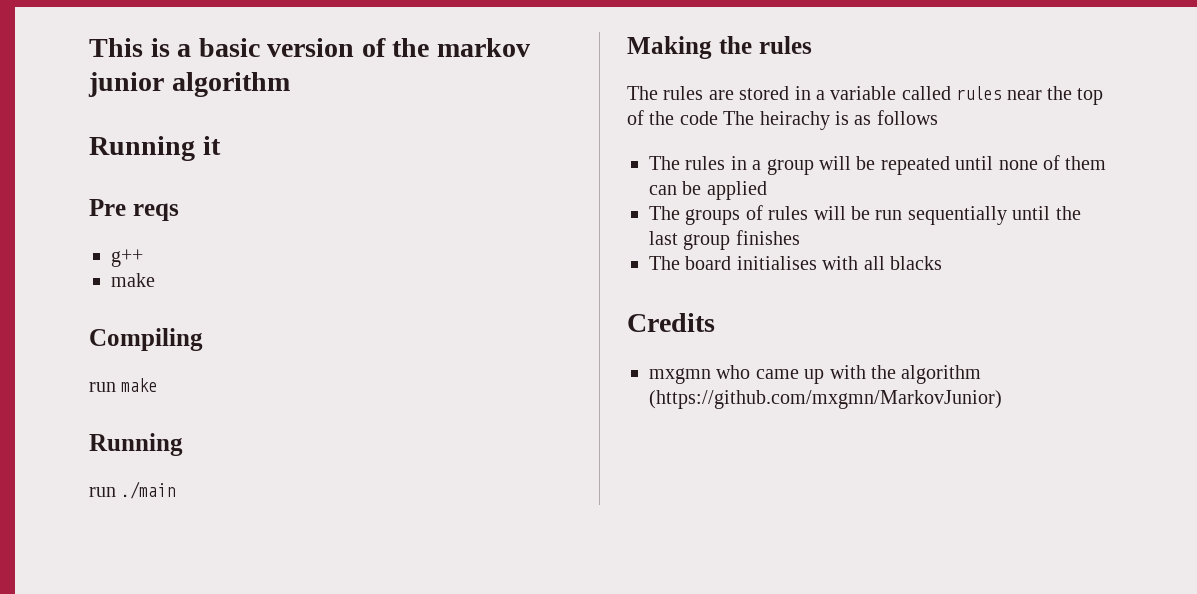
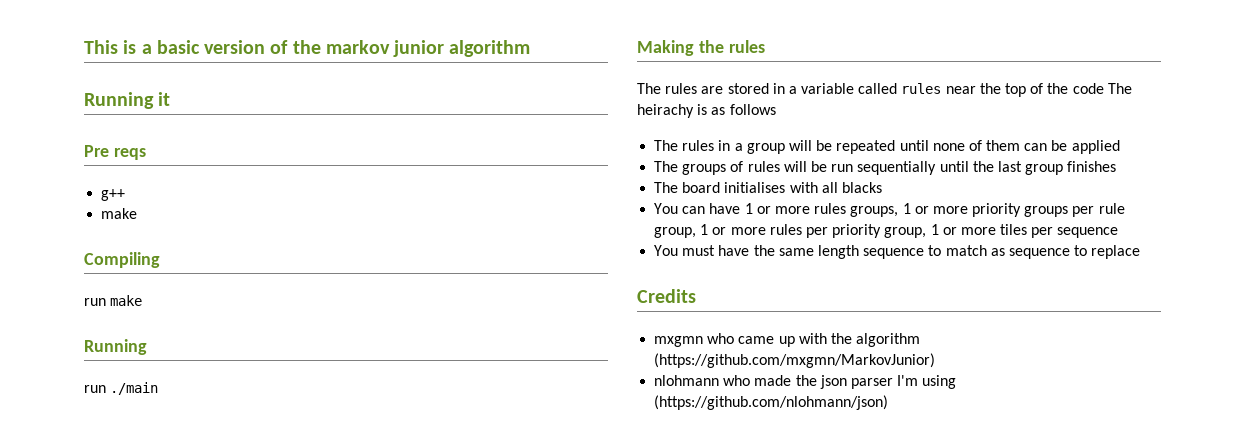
+ You can have 1 or more rules groups, 1 or more priority groups per rule group, 1 or more rules per priority group, 1 or more tiles per sequence
+ You must have the same length sequence to match as sequence to replace
+ nlohmann who made the json parser I'm using (https://github.com/nlohmann/json)

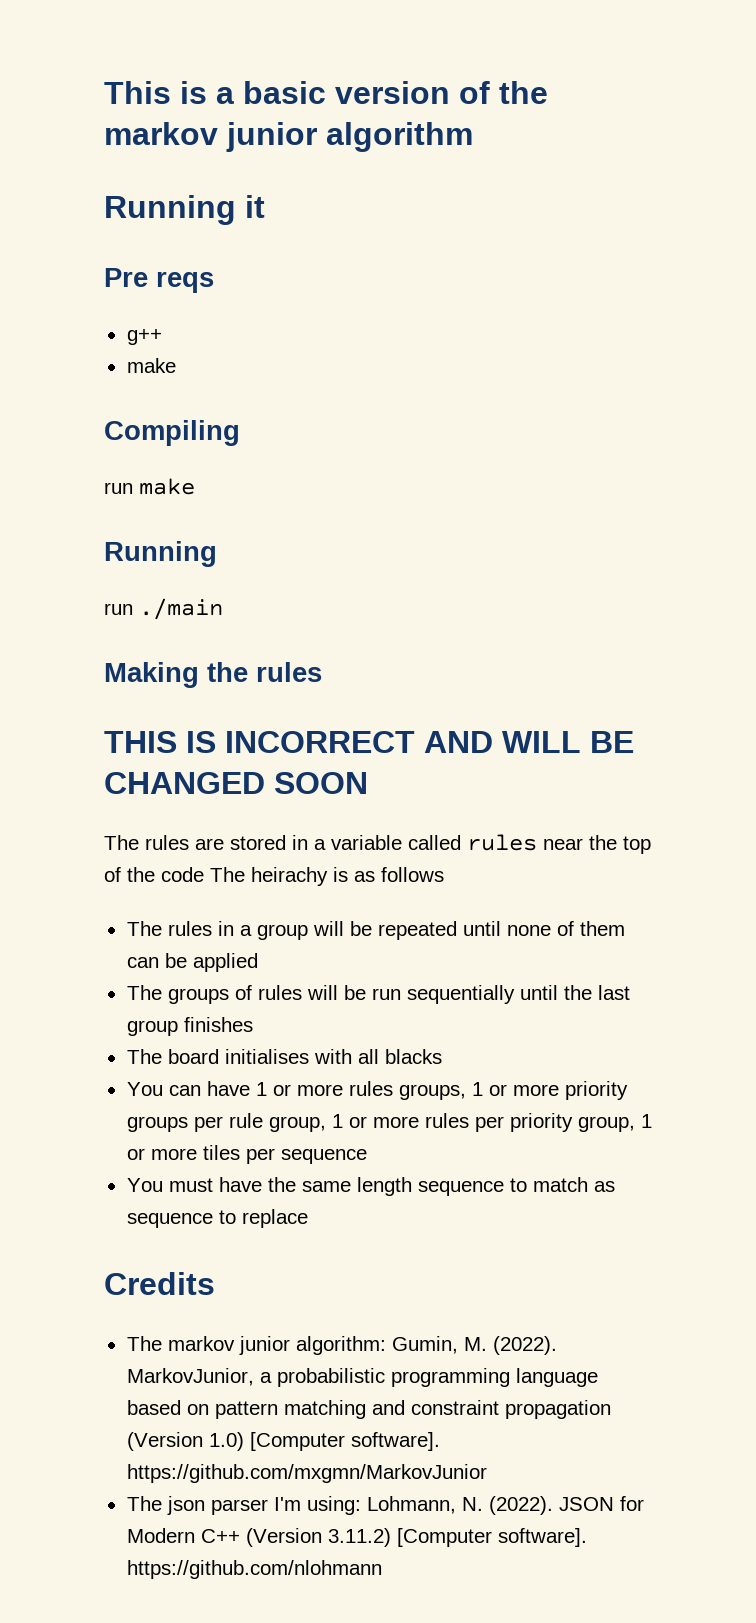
+ THIS IS INCORRECT AND WILL BE CHANGED SOON
- mxgmn who came up with the algorithm (https://github.com/mxgmn/MarkovJunior)
- nlohmann who made the json parser I'm using (https://github.com/nlohmann/json)
+ The markov junior algorithm: Gumin, M. (2022). MarkovJunior, a probabilistic programming language based on pattern matching and constraint propagation (Version 1.0) [Computer software]. https://github.com/mxgmn/MarkovJunior
+ The json parser I'm using: Lohmann, N. (2022). JSON for Modern C++ (Version 3.11.2) [Computer software]. https://github.com/nlohmann

